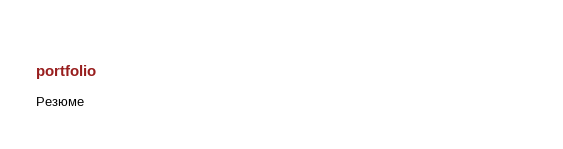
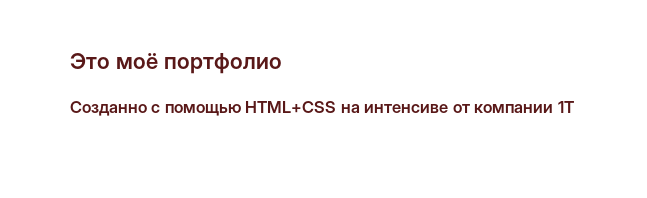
- portfolio
- Резюме
+ Это моё портфолио
+ Созданно с помощью HTML+CSS на интенсиве от компании 1T

